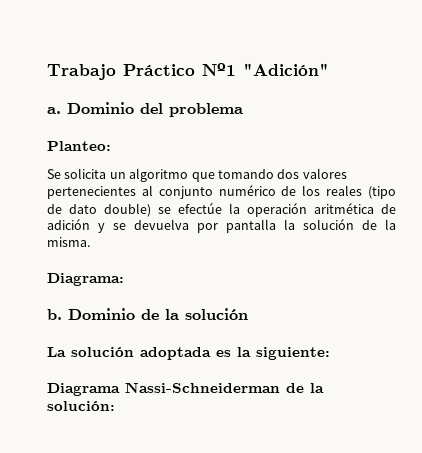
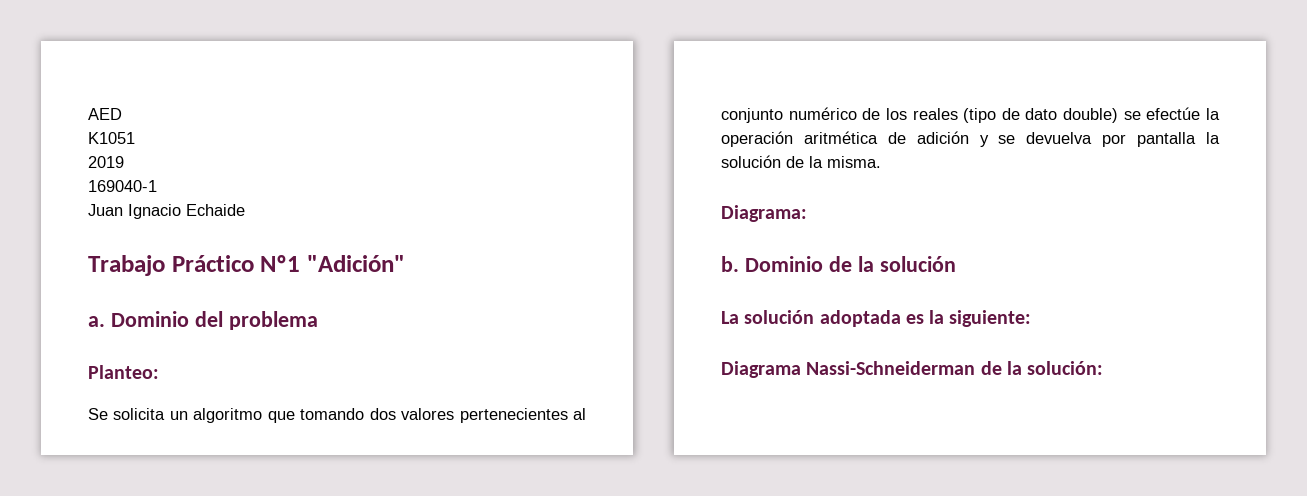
+ AED
+ K1051
+ 2019
+ 169040-1
+ Juan Ignacio Echaide

